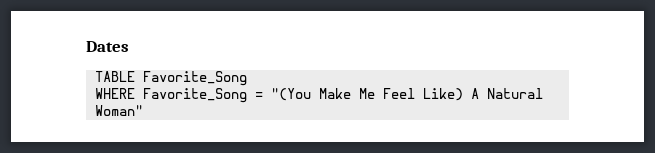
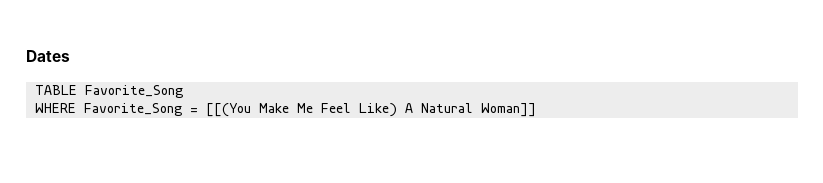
- WHERE Favorite_Song = "(You Make Me Feel Like) A Natural Woman"
+ WHERE Favorite_Song = [[(You Make Me Feel Like) A Natural Woman]]

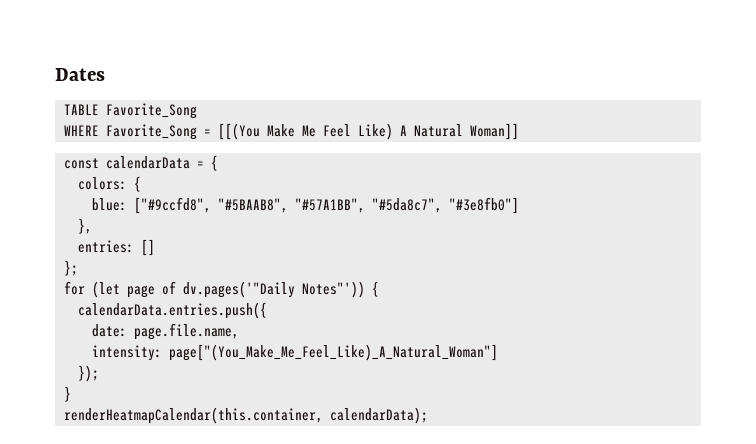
+ const calendarData = {
+ colors: {
+ blue: ["#9ccfd8", "#5BAAB8", "#57A1BB", "#5da8c7", "#3e8fb0"]
+ },
+ entries: []
+ };
+ for (let page of dv.pages('"Daily Notes"')) {
+ calendarData.entries.push({
+ date: page.file.name,
+ intensity: page["(You_Make_Me_Feel_Like)_A_Natural_Woman"]
+ });
+ }
+ renderHeatmapCalendar(this.container, calendarData);

